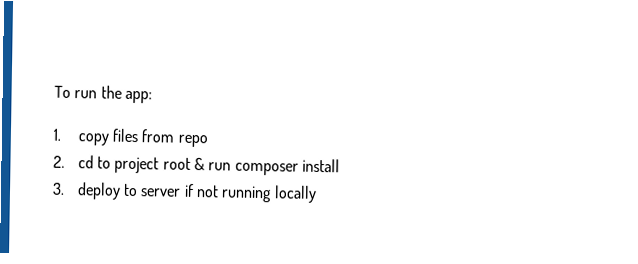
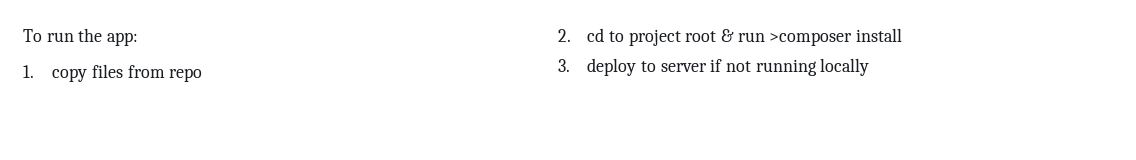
- 2. cd to project root & run composer install
+ 2. cd to project root & run >composer install

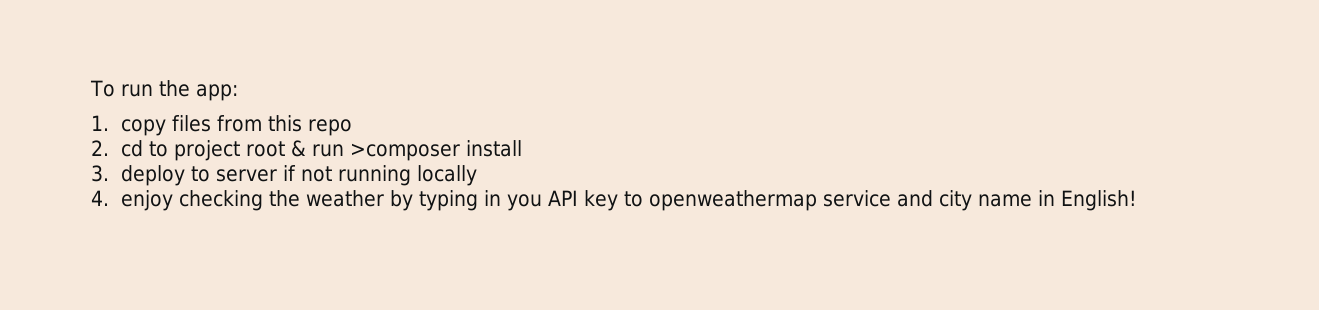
- 1. copy files from repo
+ 1. copy files from this repo
+ 4. enjoy checking the weather by typing in you API key to openweathermap service and city name in English!

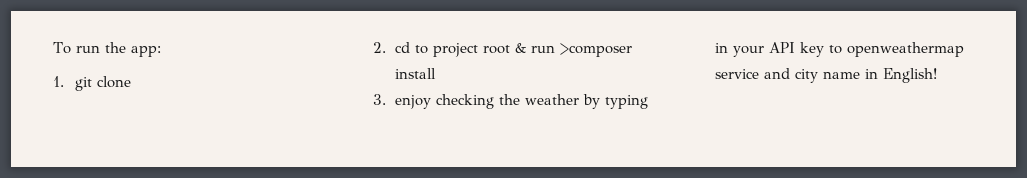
- 1. copy files from this repo
+ 1. git clone
- 3. deploy to server if not running locally
- 4. enjoy checking the weather by typing in you API key to openweathermap service and city name in English!
+ 3. enjoy checking the weather by typing in your API key to openweathermap service and city name in English!

